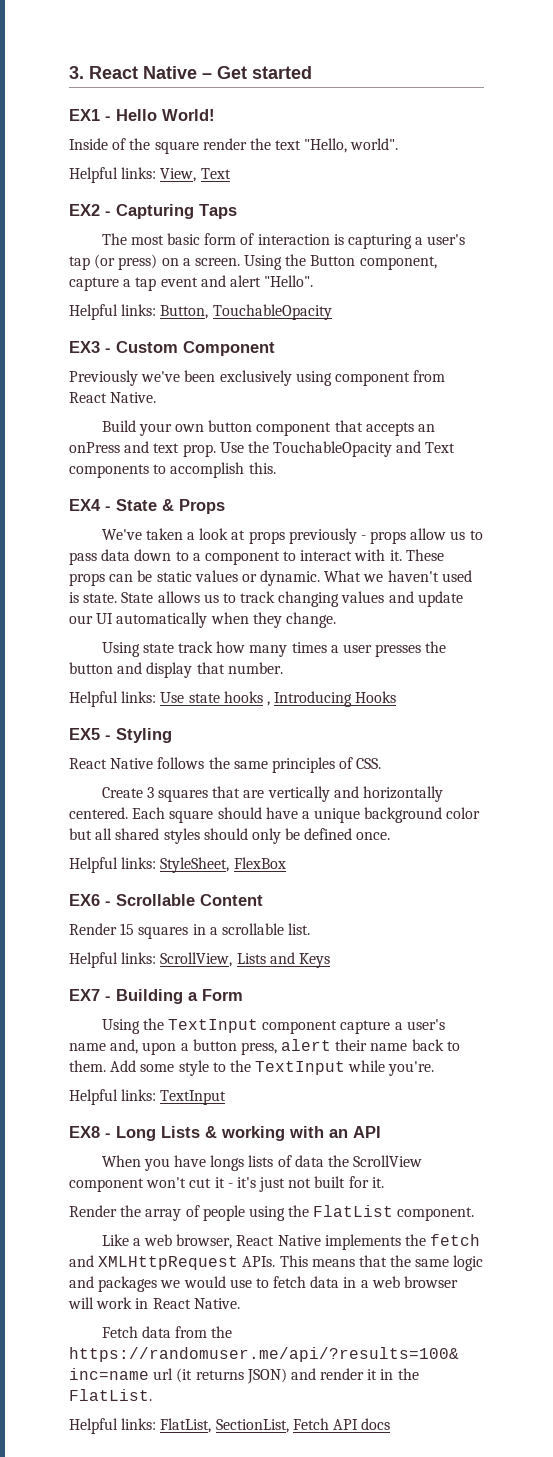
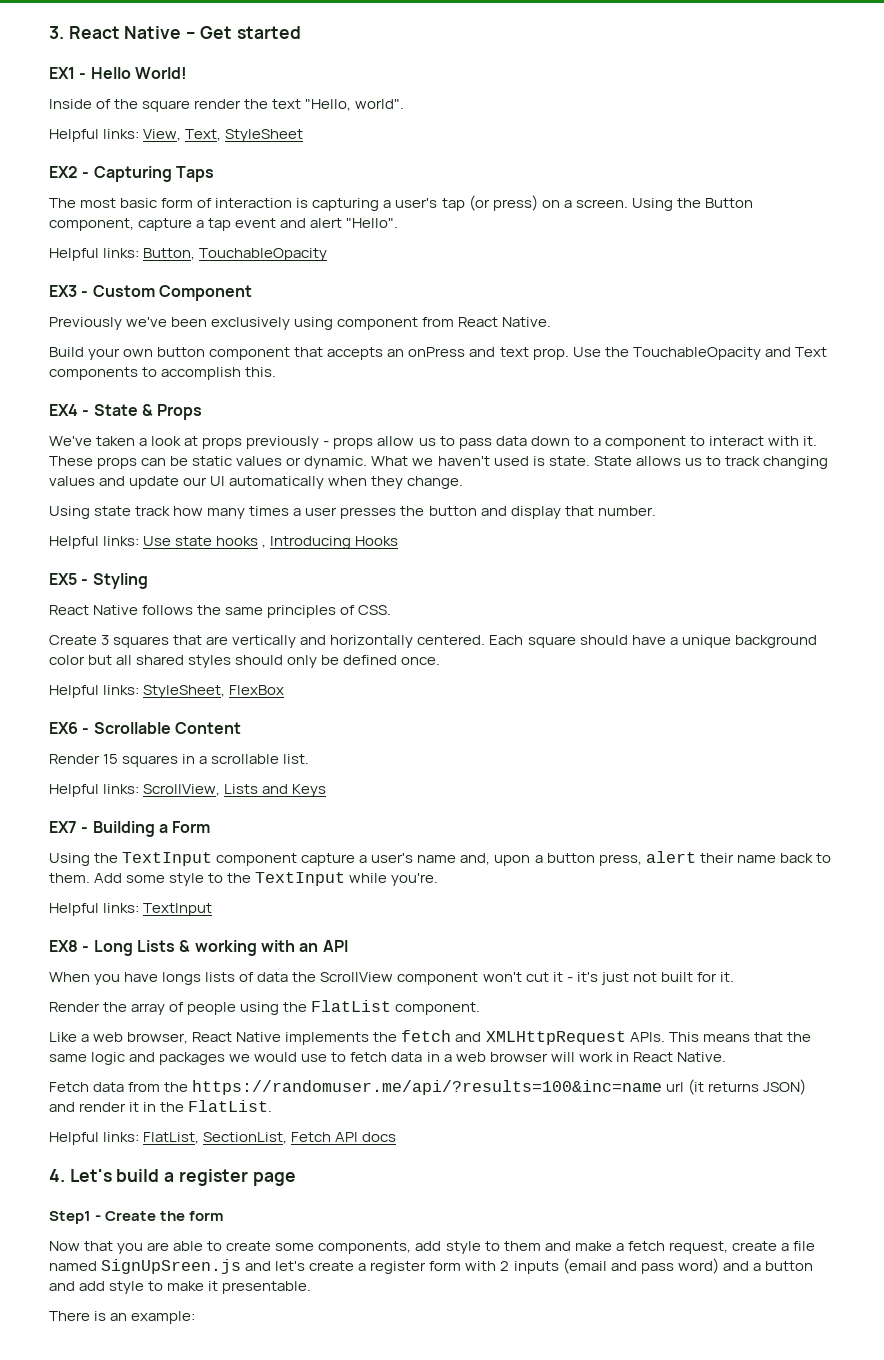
- Helpful links: View, Text
+ Helpful links: View, Text, StyleSheet
+ 4. Let's build a register page
+ Step1 - Create the form
+ Now that you are able to create some components, add style to them and make a fetch request, create a file named SignUpSreen.js and let's create a register form with 2 inputs (email and pass word) and a button and add style to make it presentable.
+ There is an example:

